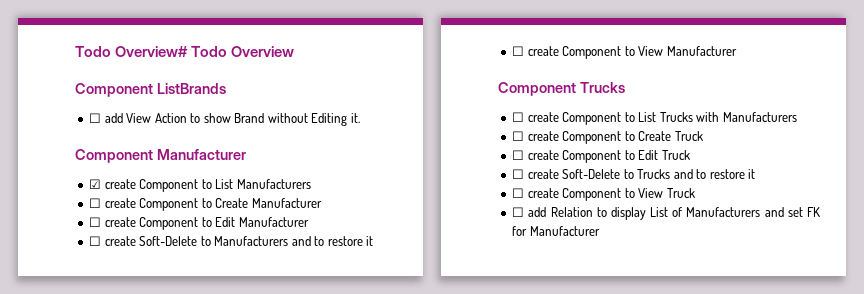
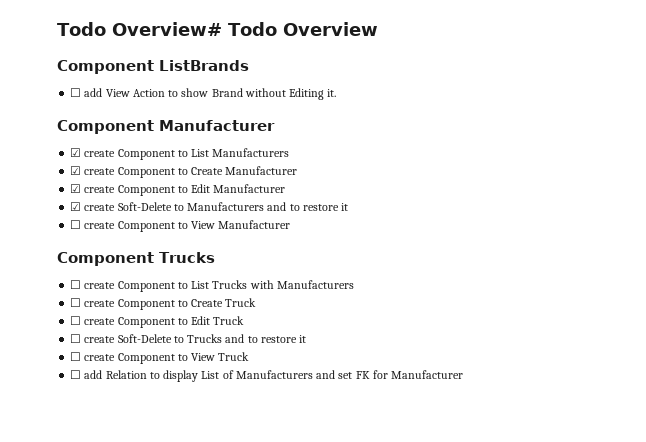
- ☐ create Component to Create Manufacturer
+ ☑ create Component to Create Manufacturer
- ☐ create Component to Edit Manufacturer
+ ☑ create Component to Edit Manufacturer
- ☐ create Soft-Delete to Manufacturers and to restore it
+ ☑ create Soft-Delete to Manufacturers and to restore it

